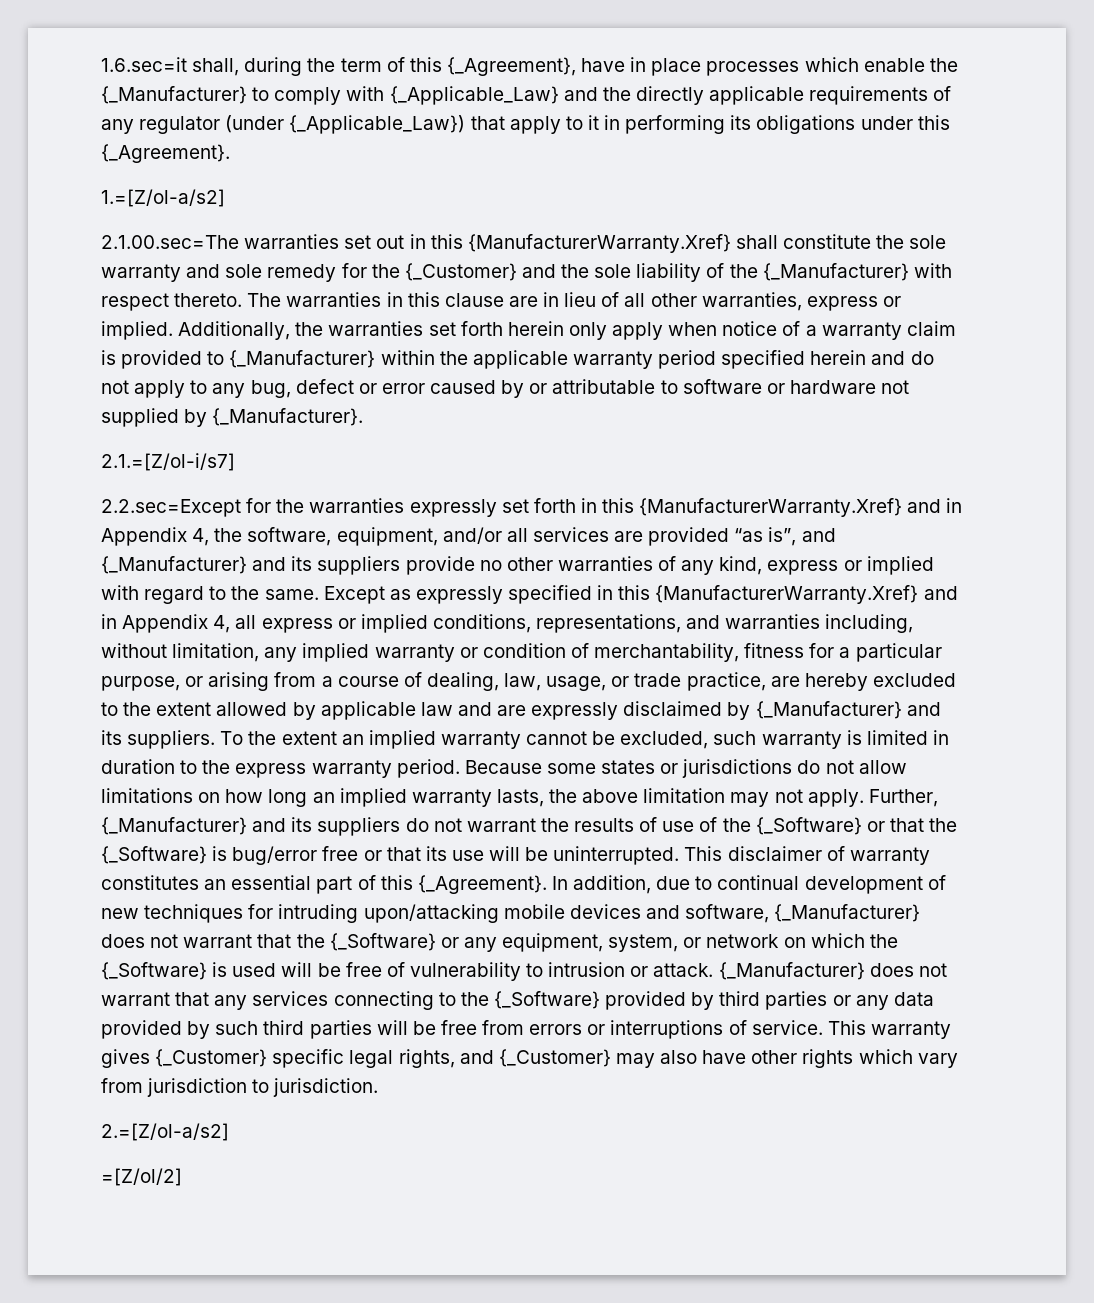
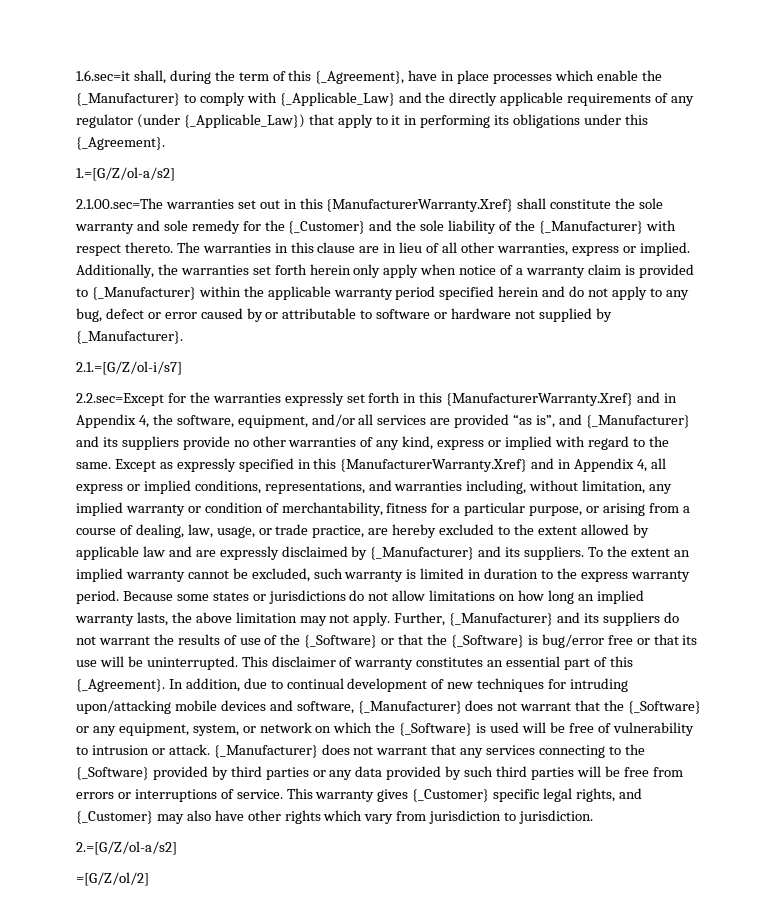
- 1.=[Z/ol-a/s2]
+ 1.=[G/Z/ol-a/s2]
- 2.1.=[Z/ol-i/s7]
+ 2.1.=[G/Z/ol-i/s7]
- 2.=[Z/ol-a/s2]
- =[Z/ol/2]
+ 2.=[G/Z/ol-a/s2]
+ =[G/Z/ol/2]

